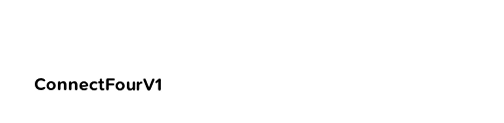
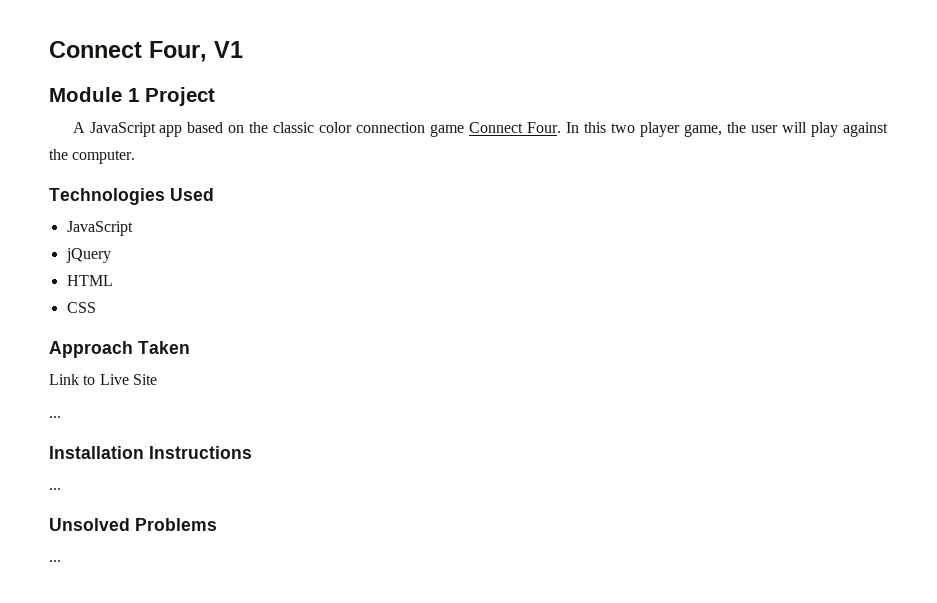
- ConnectFourV1
+ Connect Four, V1
+ Module 1 Project
+ A JavaScript app based on the classic color connection game Connect Four. In this two player game, the user will play against the computer.
+ Technologies Used
+ JavaScript
+ jQuery
+ HTML
+ CSS
+ Approach Taken
+ Link to Live Site
+ ...
+ Installation Instructions
+ ...
+ Unsolved Problems
+ ...

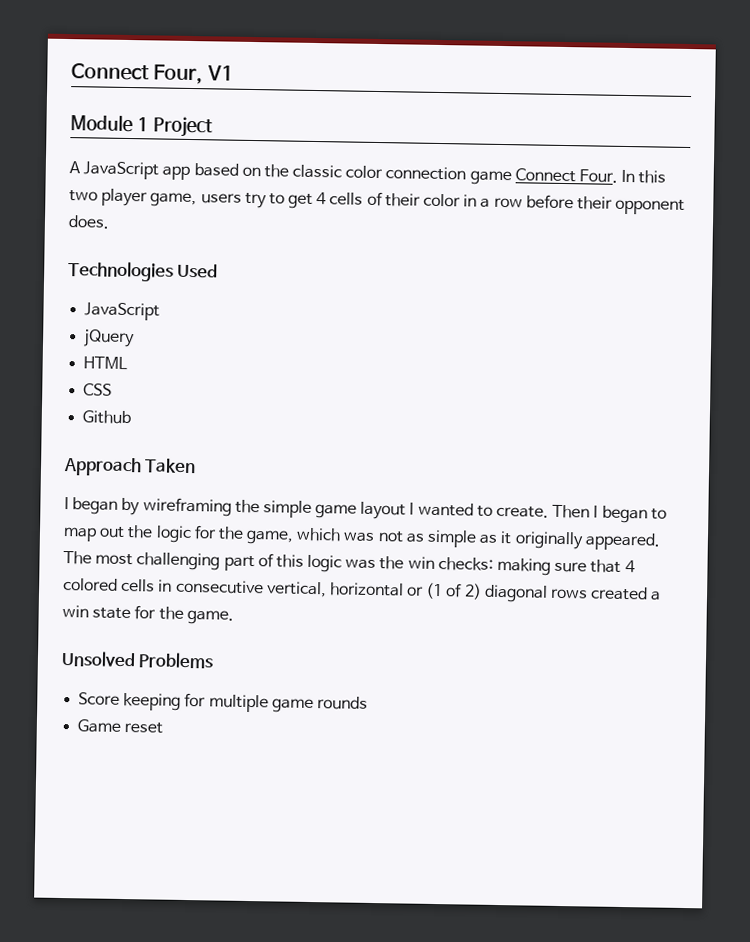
- In this two player game, the user will play against the computer.
+ In this two player game, users try to get 4 cells of their color in a row before their opponent does.
+ Github
- Link to Live Site
- ...
- Installation Instructions
- ...
+ I began by wireframing the simple game layout I wanted to create. Then I began to map out the logic for the game, which was not as simple as it originally appeared. The most challenging part of this logic was the win checks: making sure that 4 colored cells in consecutive vertical, horizontal or (1 of 2) diagonal rows created a win state for the game.
  Unsolved Problems
- ...
+ Score keeping for multiple game rounds
+ Game reset

